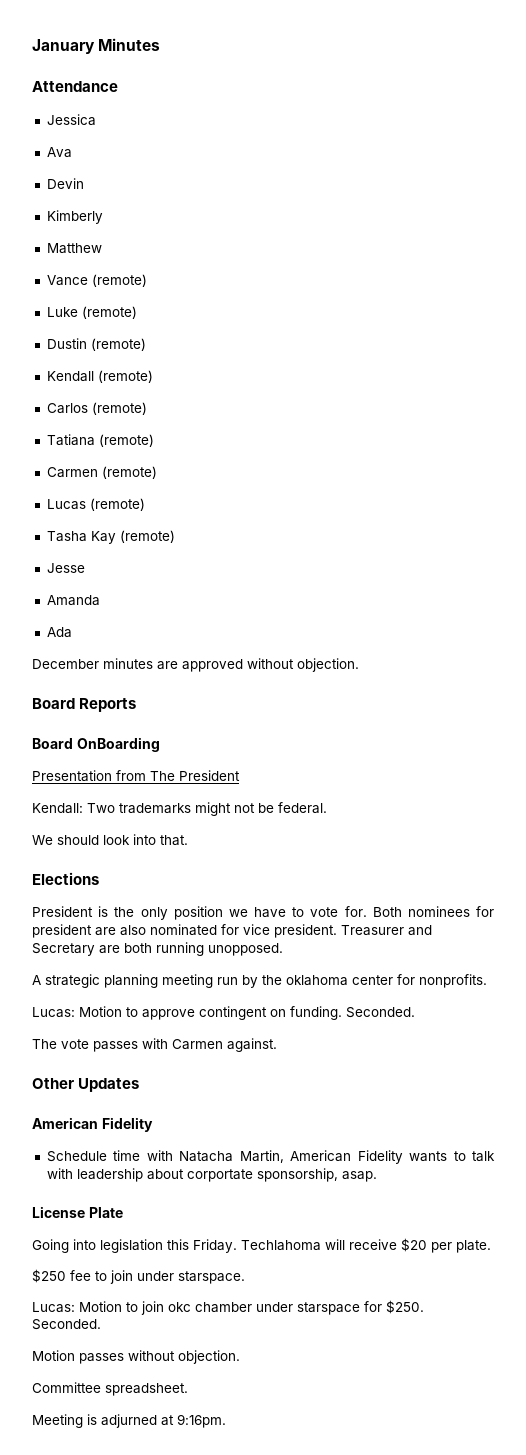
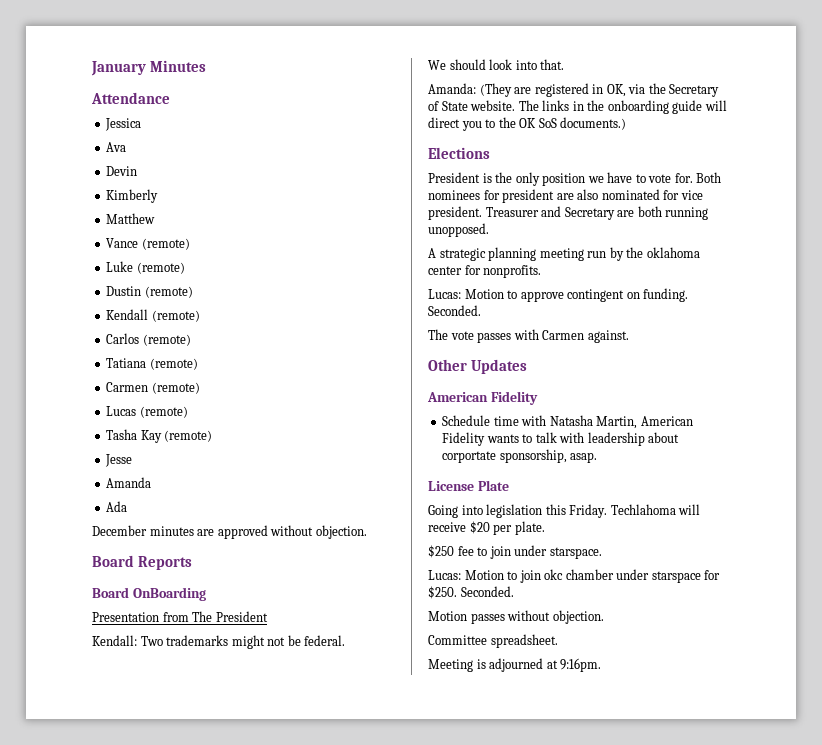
+ Amanda: (They are registered in OK, via the Secretary of State website. The links in the onboarding guide will direct you to the OK SoS documents.)
- Schedule time with Natacha Martin, American Fidelity wants to talk with leadership about corportate sponsorship, asap.
+ Schedule time with Natasha Martin, American Fidelity wants to talk with leadership about corportate sponsorship, asap.
- Meeting is adjurned at 9:16pm.
+ Meeting is adjourned at 9:16pm.

